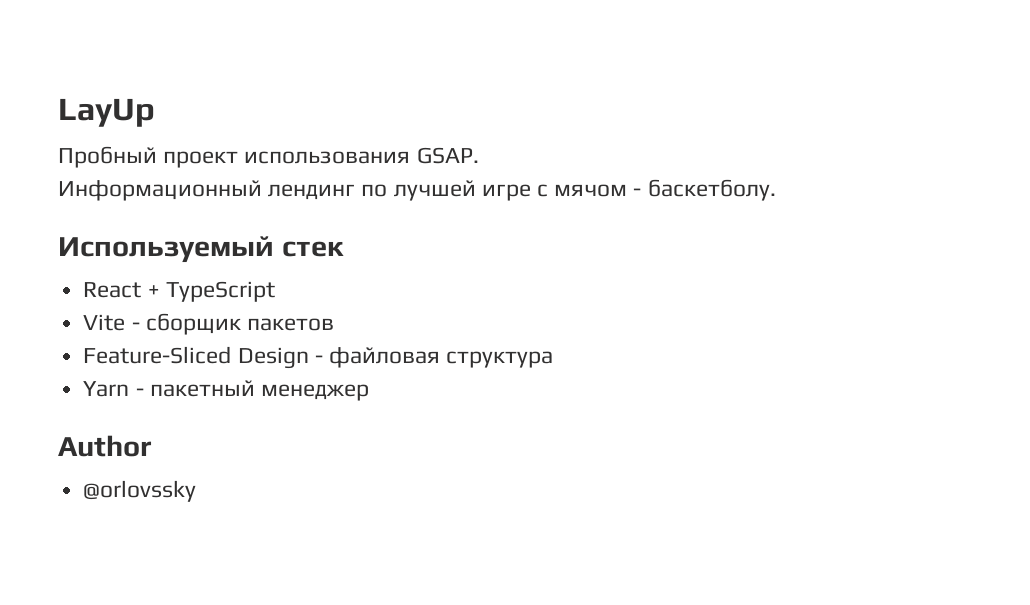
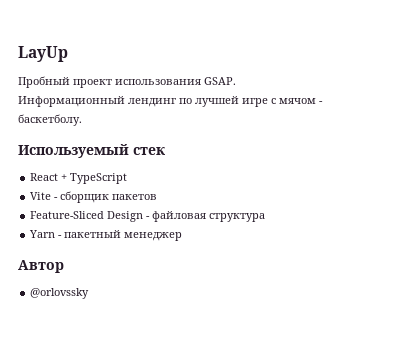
- Author
+ Автор

